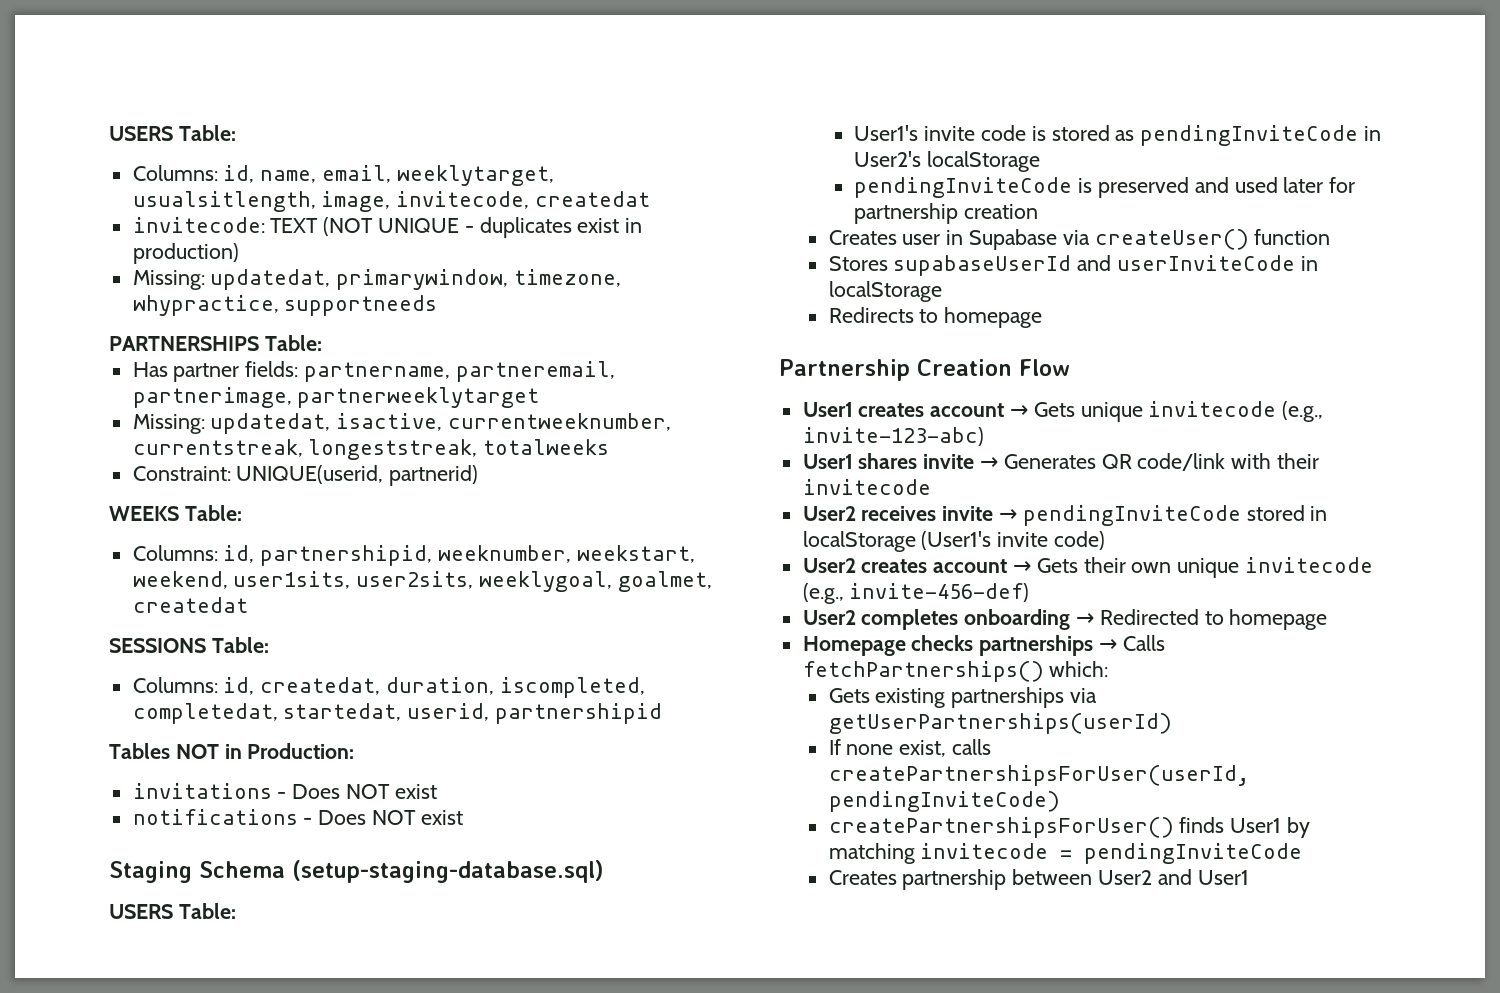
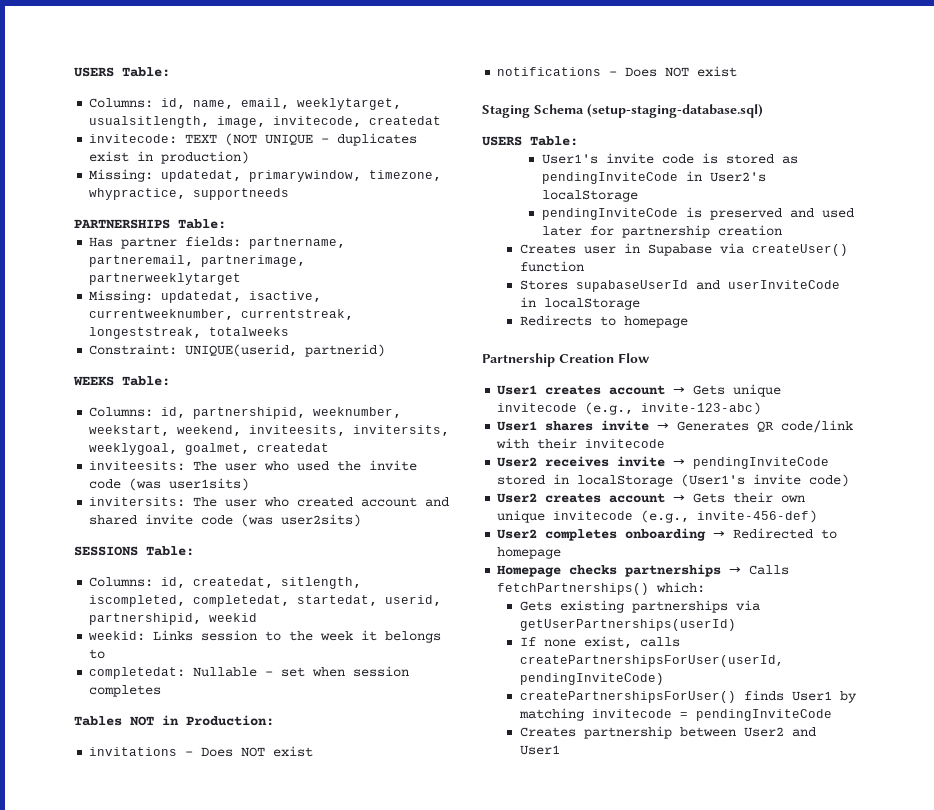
- Columns: id, partnershipid, weeknumber, weekstart, weekend, user1sits, user2sits, weeklygoal, goalmet, createdat
+ Columns: id, partnershipid, weeknumber, weekstart, weekend, inviteesits, invitersits, weeklygoal, goalmet, createdat
+ inviteesits: The user who used the invite code (was user1sits)
+ invitersits: The user who created account and shared invite code (was user2sits)
- Columns: id, createdat, duration, iscompleted, completedat, startedat, userid, partnershipid
+ Columns: id, createdat, sitlength, iscompleted, completedat, startedat, userid, partnershipid, weekid
+ weekid: Links session to the week it belongs to
+ completedat: Nullable - set when session completes

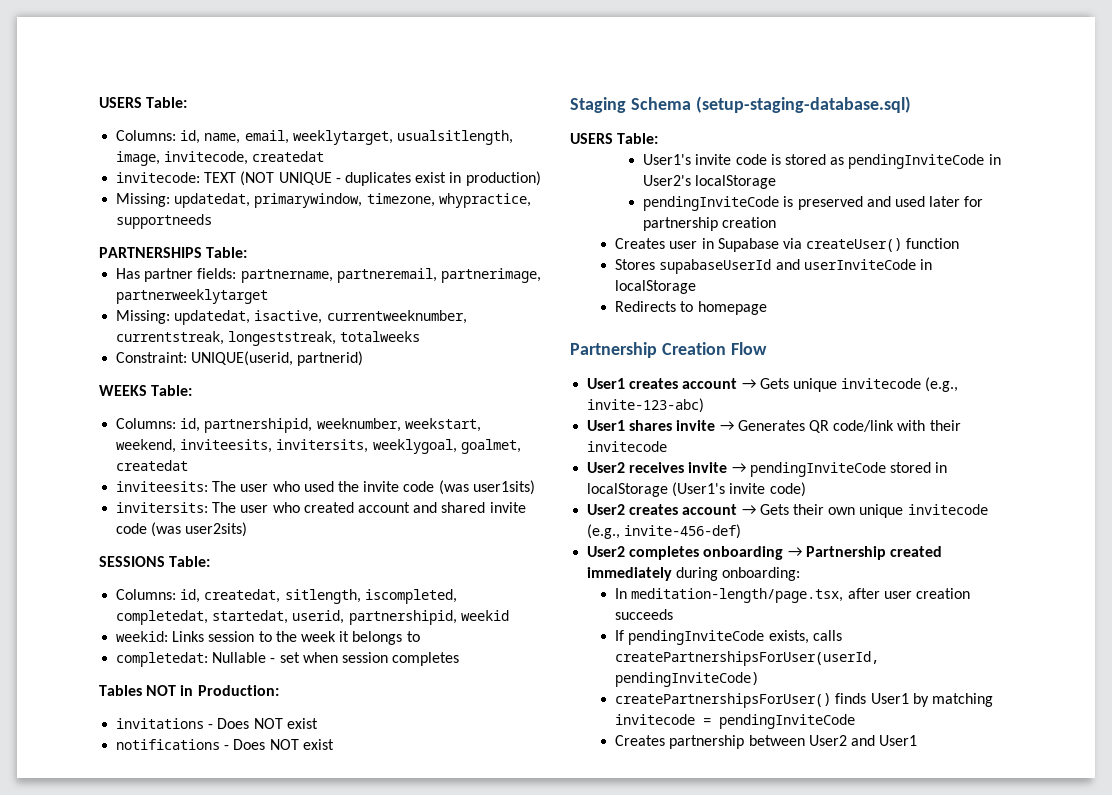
- User2 completes onboarding → Redirected to homepage
- Homepage checks partnerships → Calls fetchPartnerships() which:
- Gets existing partnerships via getUserPartnerships(userId)
+ User2 completes onboarding → Partnership created immediately during onboarding:
+ In meditation-length/page.tsx, after user creation succeeds
- If none exist, calls createPartnershipsForUser(userId, pendingInviteCode)
+ If pendingInviteCode exists, calls createPartnershipsForUser(userId, pendingInviteCode)

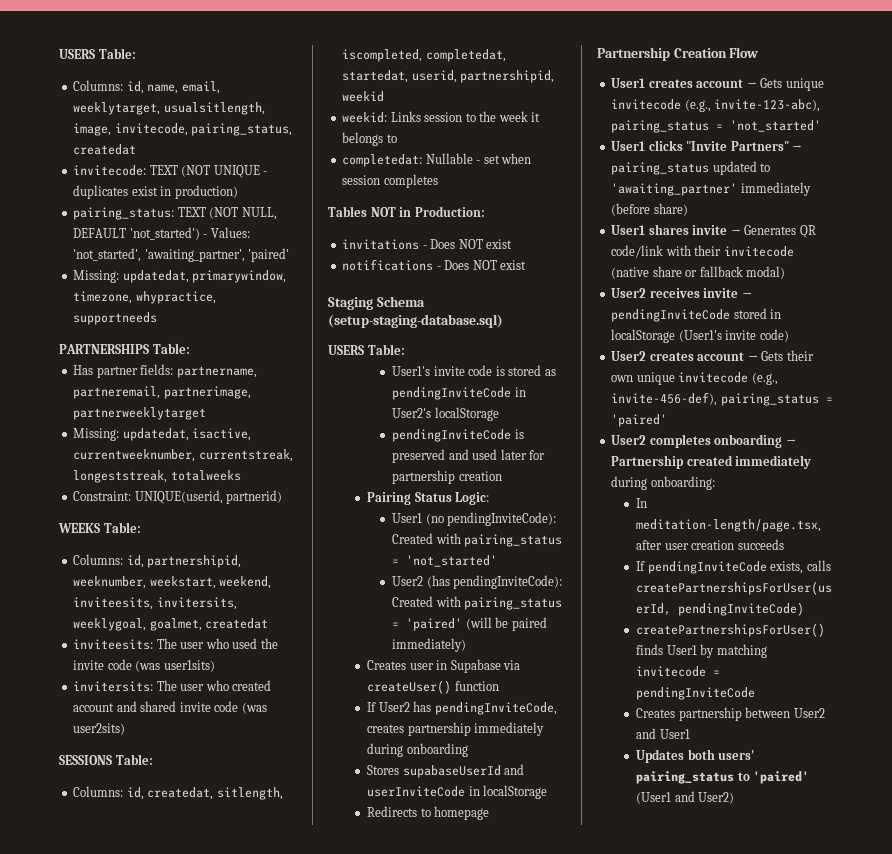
- Columns: id, name, email, weeklytarget, usualsitlength, image, invitecode, createdat
+ Columns: id, name, email, weeklytarget, usualsitlength, image, invitecode, pairing_status, createdat
+ pairing_status: TEXT (NOT NULL, DEFAULT 'not_started') - Values: 'not_started', 'awaiting_partner', 'paired'
+ Pairing Status Logic:
+ User1 (no pendingInviteCode): Created with pairing_status = 'not_started'
+ User2 (has pendingInviteCode): Created with pairing_status = 'paired' (will be paired immediately)
+ If User2 has pendingInviteCode, creates partnership immediately during onboarding
- User1 creates account → Gets unique invitecode (e.g., invite-123-abc)
+ User1 creates account → Gets unique invitecode (e.g., invite-123-abc), pairing_status = 'not_started'
+ User1 clicks "Invite Partners" → pairing_status updated to 'awaiting_partner' immediately (before share)
- User1 shares invite → Generates QR code/link with their invitecode
+ User1 shares invite → Generates QR code/link with their invitecode (native share or fallback modal)
- User2 creates account → Gets their own unique invitecode (e.g., invite-456-def)
+ User2 creates account → Gets their own unique invitecode (e.g., invite-456-def), pairing_status = 'paired'
+ Updates both users' pairing_status to 'paired' (User1 and User2)

